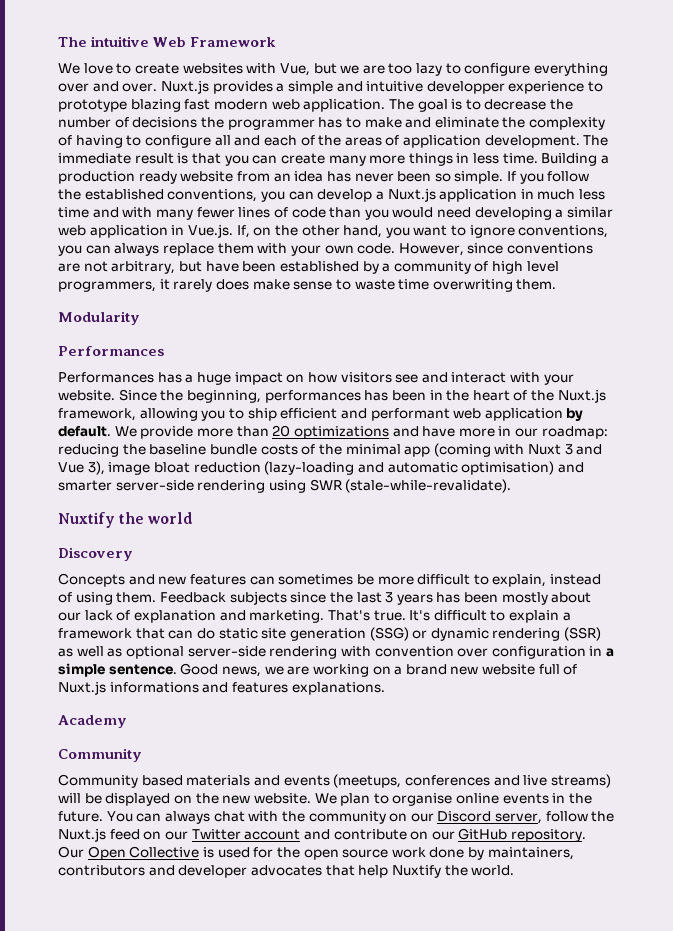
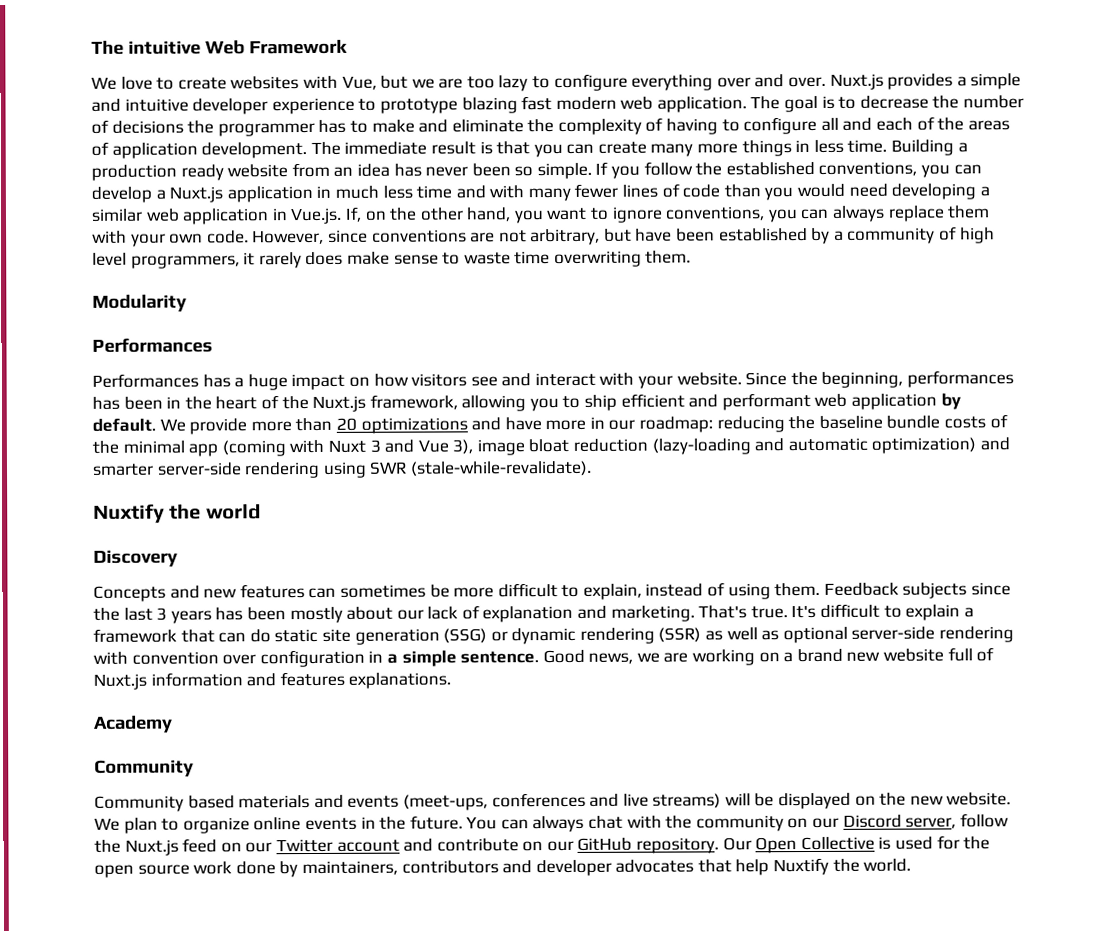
- Nuxt.js provides a simple and intuitive developper experience to prototype blazing fast modern web application.
+ Nuxt.js provides a simple and intuitive developer experience to prototype blazing fast modern web application.
- We provide more than 20 optimizations and have more in our roadmap: reducing the baseline bundle costs of the minimal app (coming with Nuxt 3 and Vue 3), image bloat reduction (lazy-loading and automatic optimisation) and smarter server-side rendering using SWR (stale-while-revalidate).
+ We provide more than 20 optimizations and have more in our roadmap: reducing the baseline bundle costs of the minimal app (coming with Nuxt 3 and Vue 3), image bloat reduction (lazy-loading and automatic optimization) and smarter server-side rendering using SWR (stale-while-revalidate).
- Good news, we are working on a brand new website full of Nuxt.js informations and features explanations.
+ Good news, we are working on a brand new website full of Nuxt.js information and features explanations.
- Community based materials and events (meetups, conferences and live streams) will be displayed on the new website.
+ Community based materials and events (meet-ups, conferences and live streams) will be displayed on the new website.
- We plan to organise online events in the future.
+ We plan to organize online events in the future.

